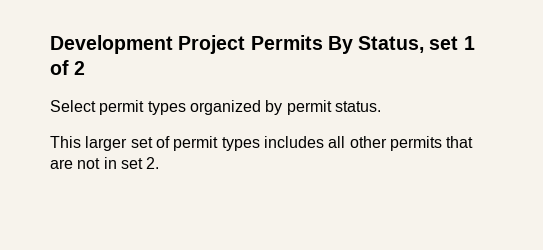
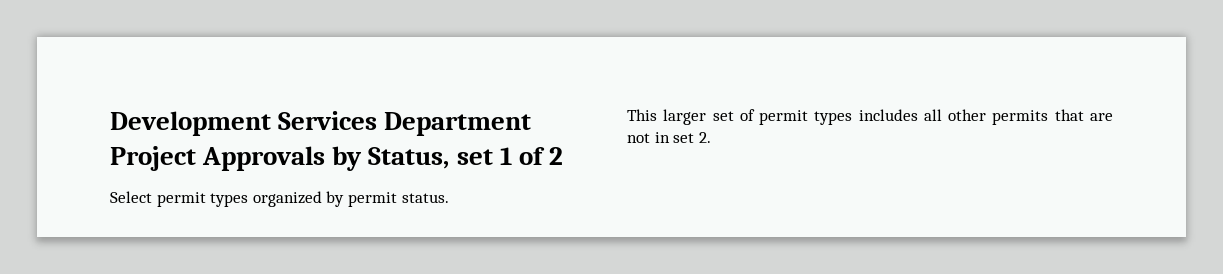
- Development Project Permits By Status, set 1 of 2
+ Development Services Department Project Approvals by Status, set 1 of 2

